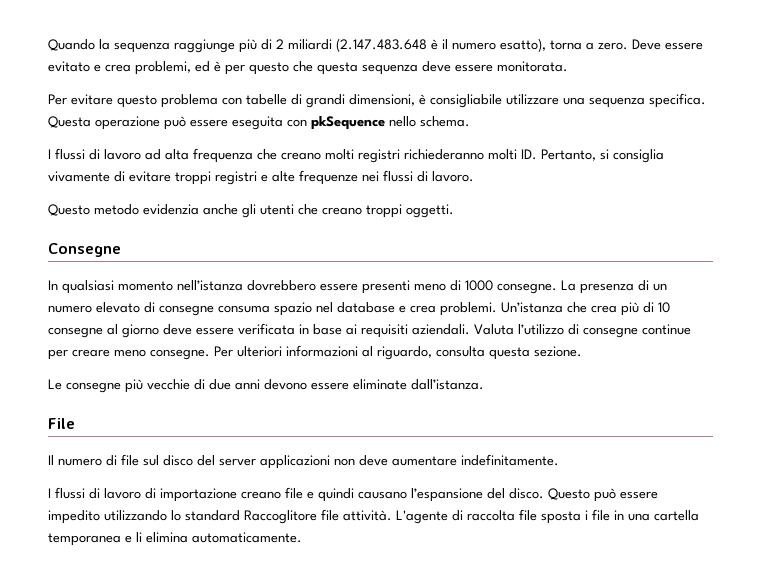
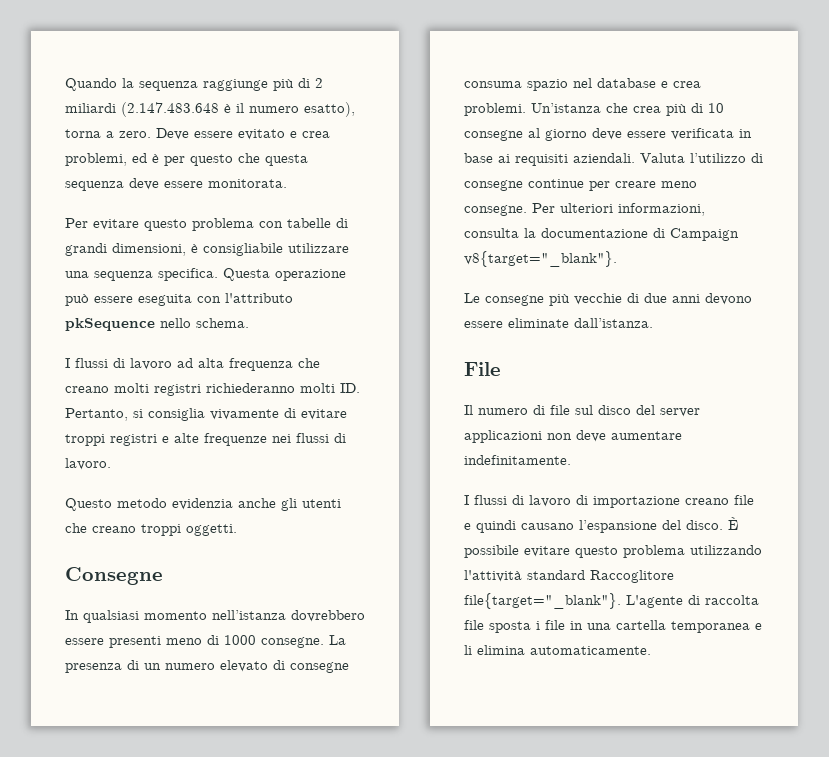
- Questa operazione può essere eseguita con pkSequence nello schema.
+ Questa operazione può essere eseguita con l'attributo pkSequence nello schema.
- Per ulteriori informazioni al riguardo, consulta questa sezione.
+ Per ulteriori informazioni, consulta la documentazione di Campaign v8{target="_blank"}.
- Questo può essere impedito utilizzando lo standard Raccoglitore file attività.
+ È possibile evitare questo problema utilizzando l'attività standard Raccoglitore file{target="_blank"}.

